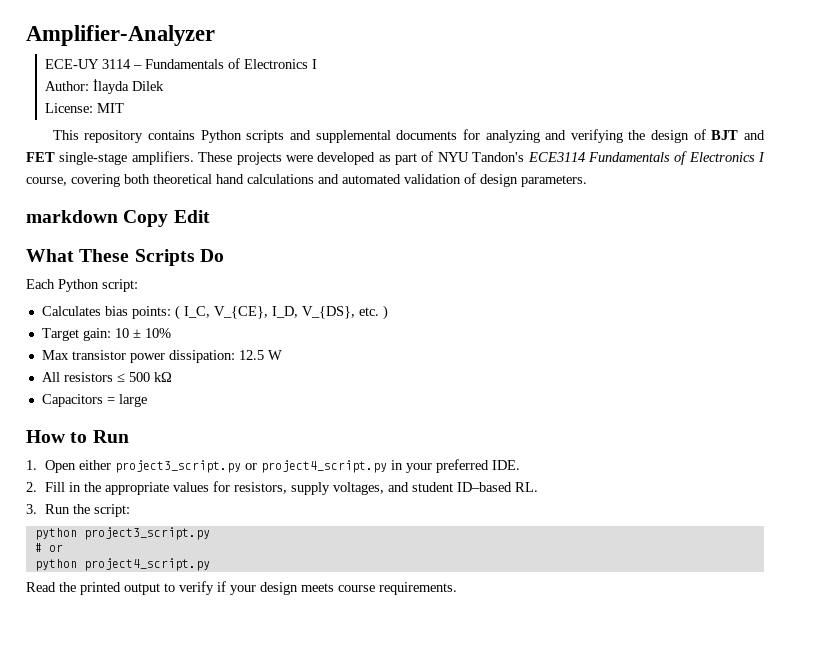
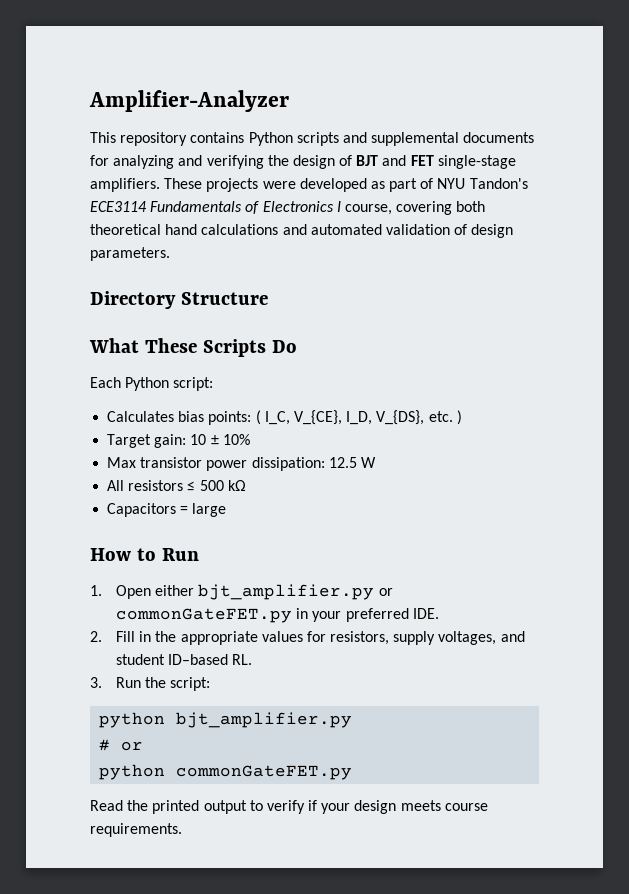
- ECE-UY 3114 – Fundamentals of Electronics I
- Author: İlayda Dilek
- License: MIT
- markdown Copy Edit
+ Directory Structure
- 1. Open either project3_script.py or project4_script.py in your preferred IDE.
+ 1. Open either bjt_amplifier.py or commonGateFET.py in your preferred IDE.
- python project3_script.py
+ python bjt_amplifier.py
- python project4_script.py
+ python commonGateFET.py

